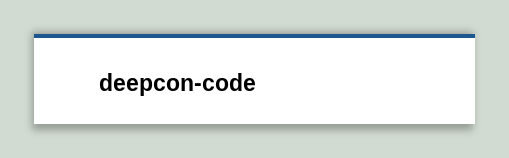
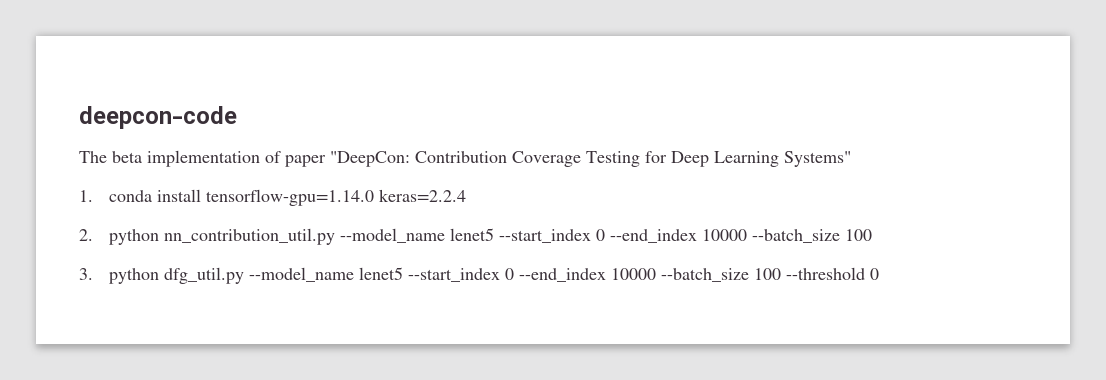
+ The beta implementation of paper "DeepCon: Contribution Coverage Testing for Deep Learning Systems"
+ 1. conda install tensorflow-gpu=1.14.0 keras=2.2.4
+ 2. python nn_contribution_util.py --model_name lenet5 --start_index 0 --end_index 10000 --batch_size 100
+ 3. python dfg_util.py --model_name lenet5 --start_index 0 --end_index 10000 --batch_size 100 --threshold 0

